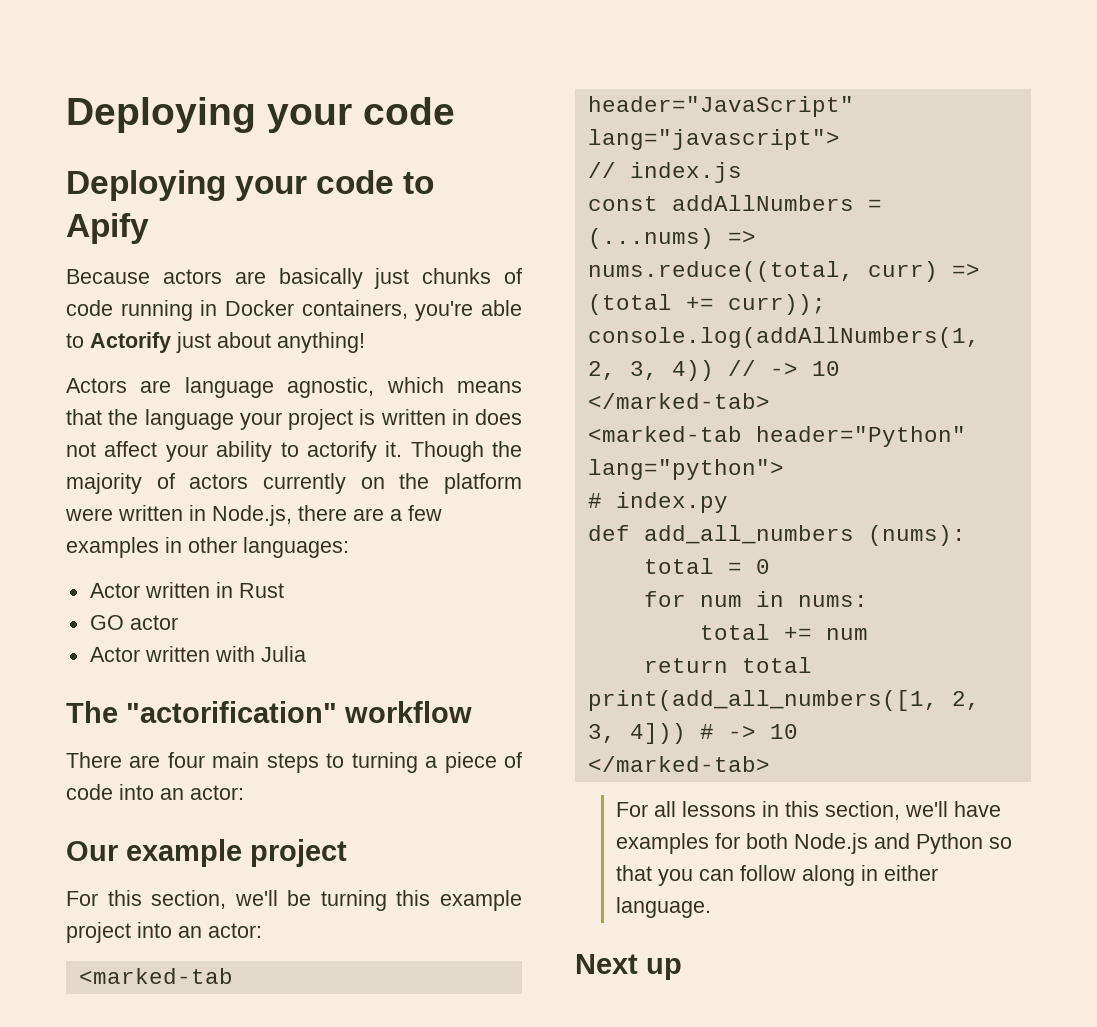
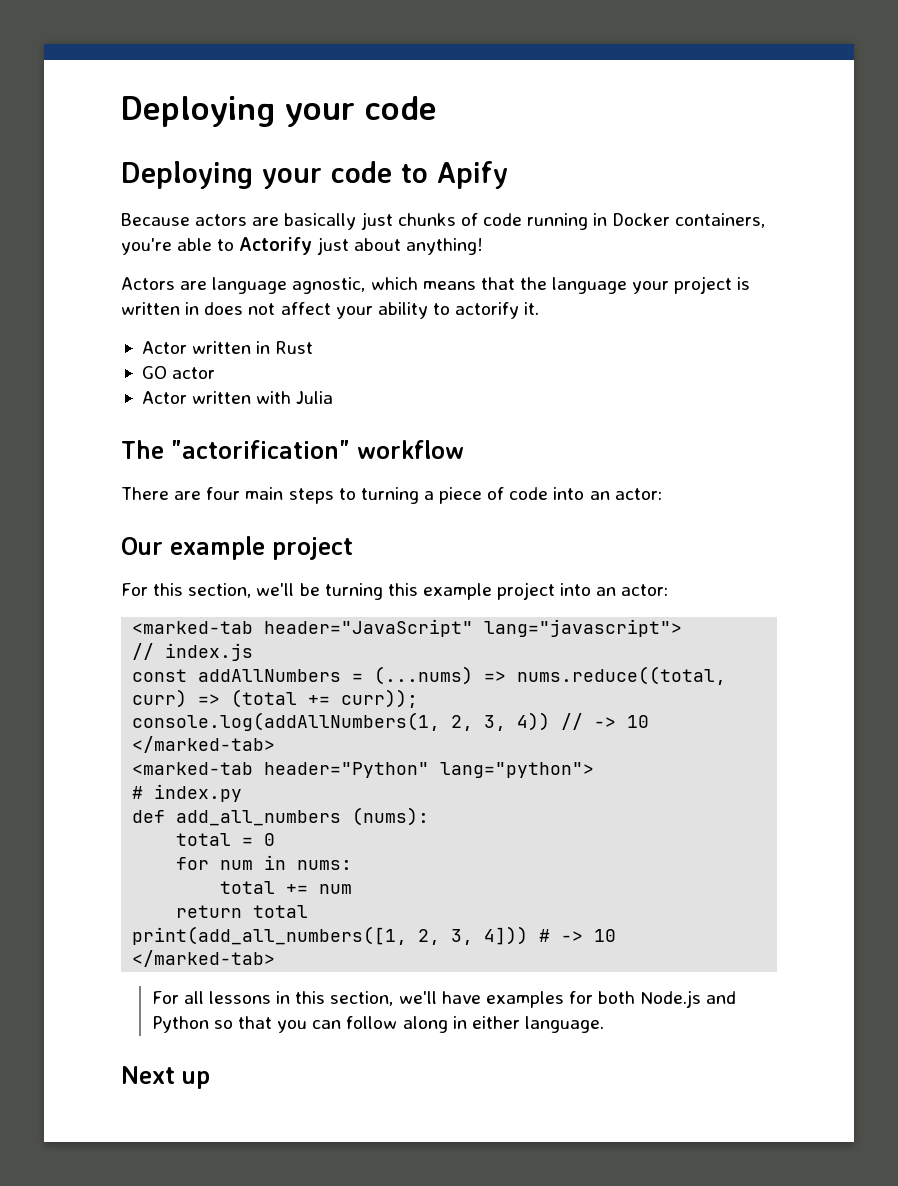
- Though the majority of actors currently on the platform were written in Node.js, there are a few examples in other languages:

